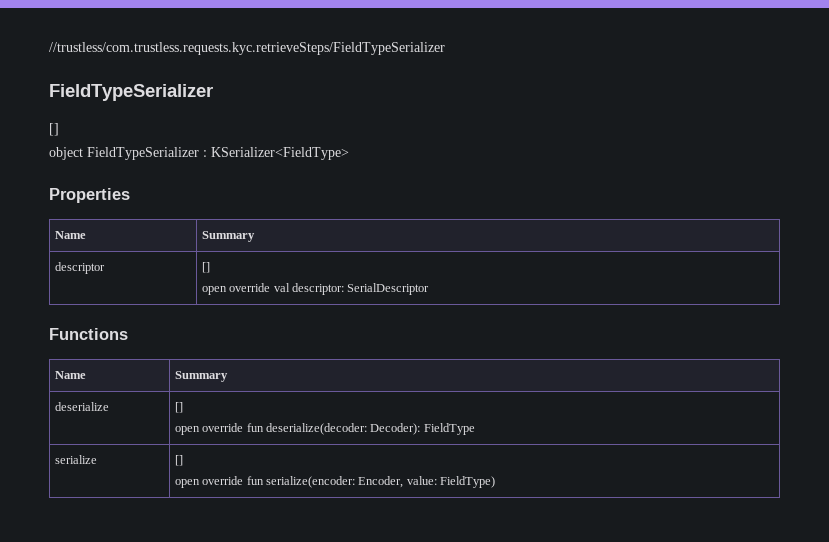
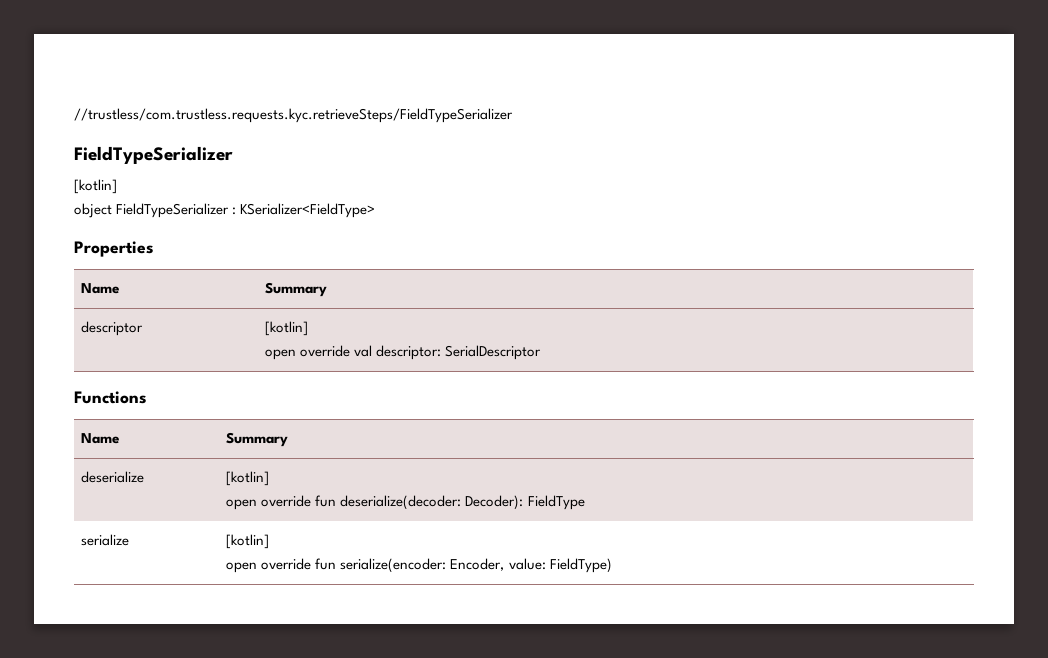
  //trustless/com.trustless.requests.kyc.retrieveSteps/FieldTypeSerializer
  FieldTypeSerializer
- []
+ [kotlin]
- descriptor | []
+ descriptor | [kotlin]
- deserialize | []
+ deserialize | [kotlin]
- serialize | []
+ serialize | [kotlin]

